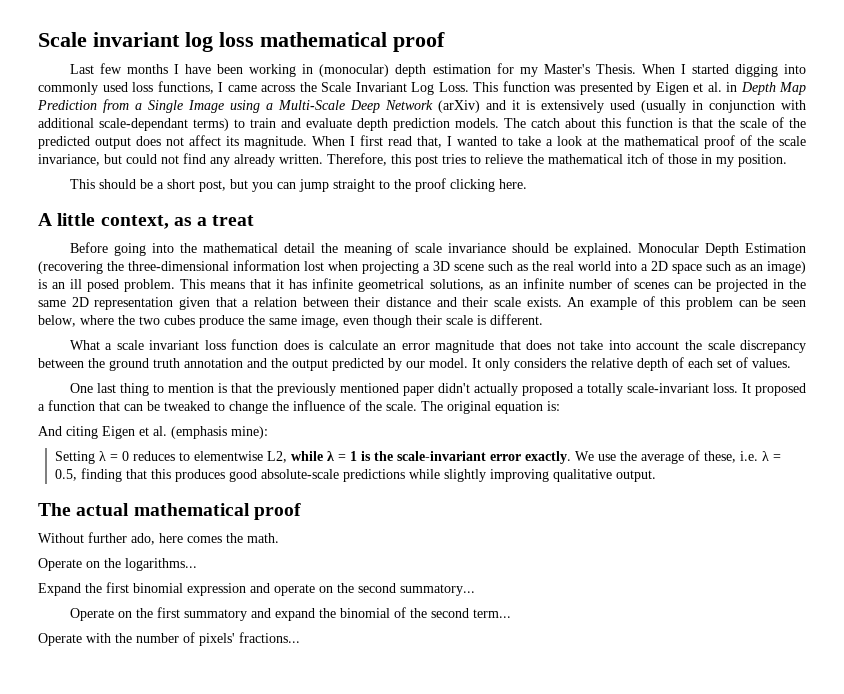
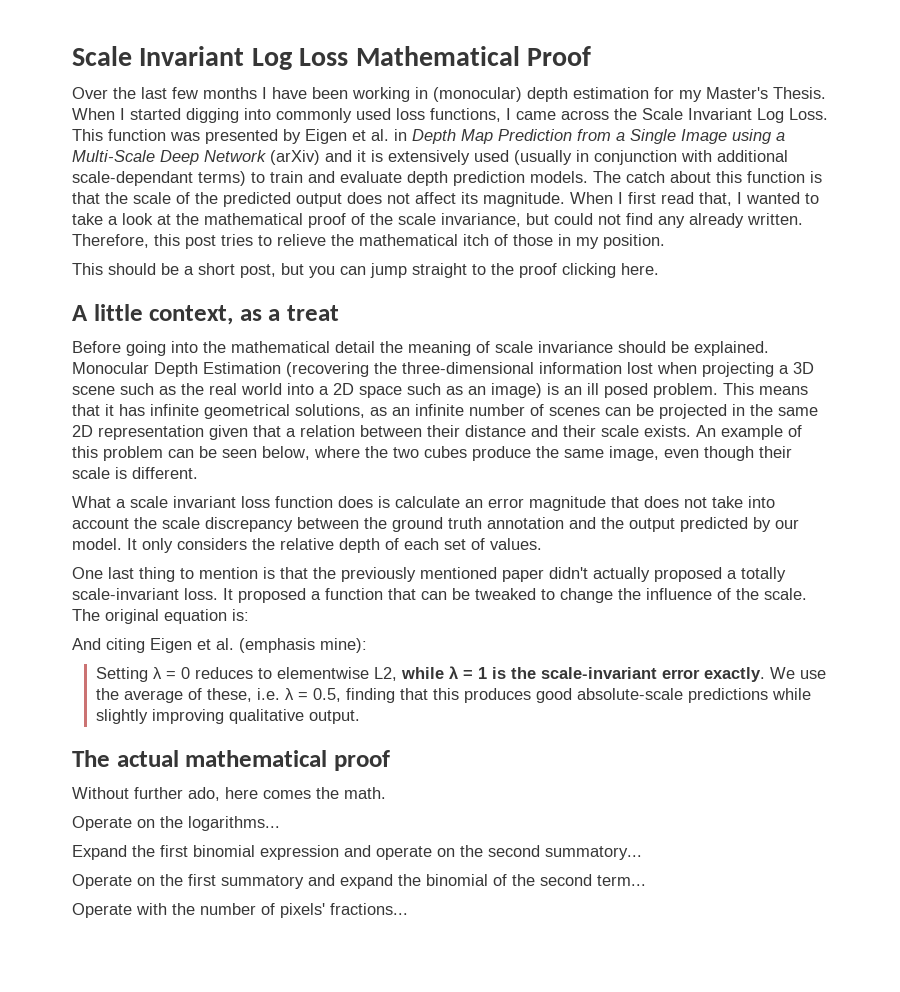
- Scale invariant log loss mathematical proof
- Last few months I have been working in (monocular) depth estimation for my Master's Thesis.
+ Scale Invariant Log Loss Mathematical Proof
+ Over the last few months I have been working in (monocular) depth estimation for my Master's Thesis.

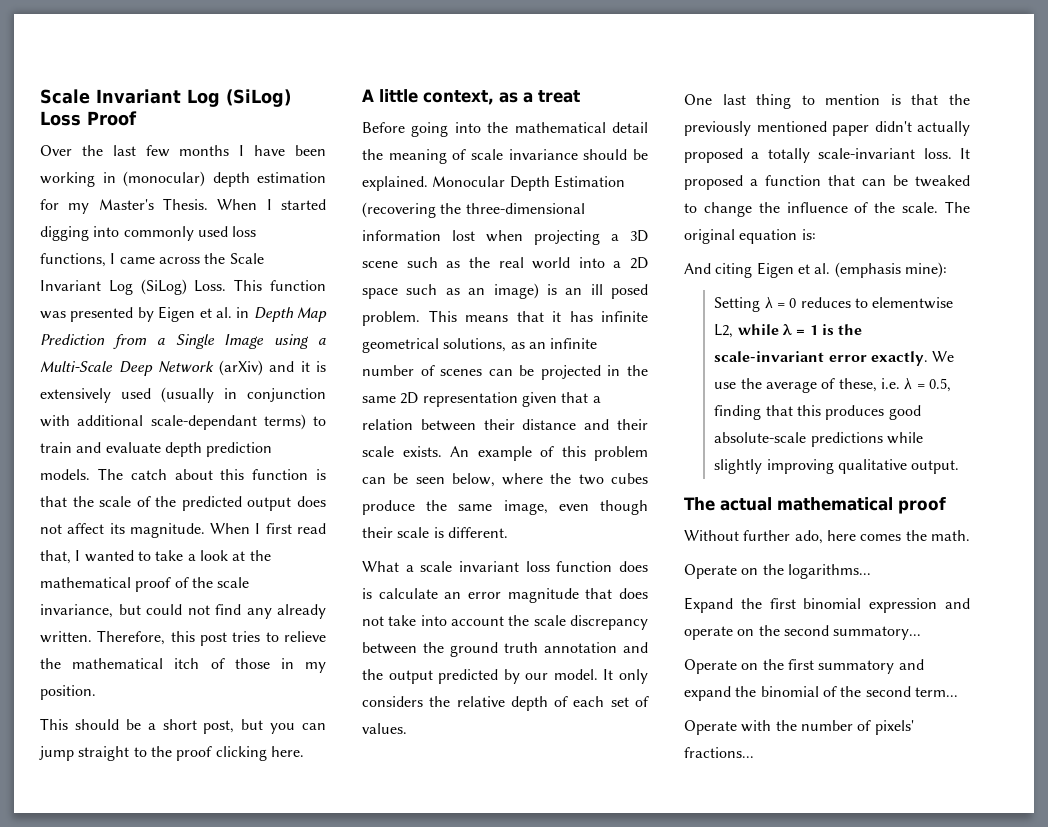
- Scale Invariant Log Loss Mathematical Proof
+ Scale Invariant Log (SiLog) Loss Proof
- When I started digging into commonly used loss functions, I came across the Scale Invariant Log Loss.
+ When I started digging into commonly used loss functions, I came across the Scale Invariant Log (SiLog) Loss.

